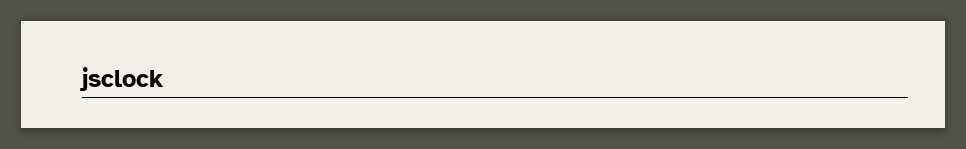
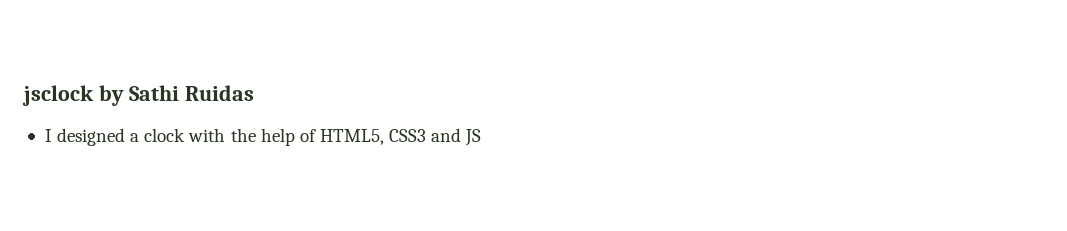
- jsclock
+ jsclock by Sathi Ruidas
+ I designed a clock with the help of HTML5, CSS3 and JS

